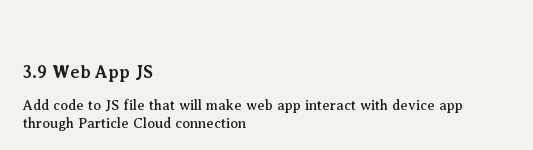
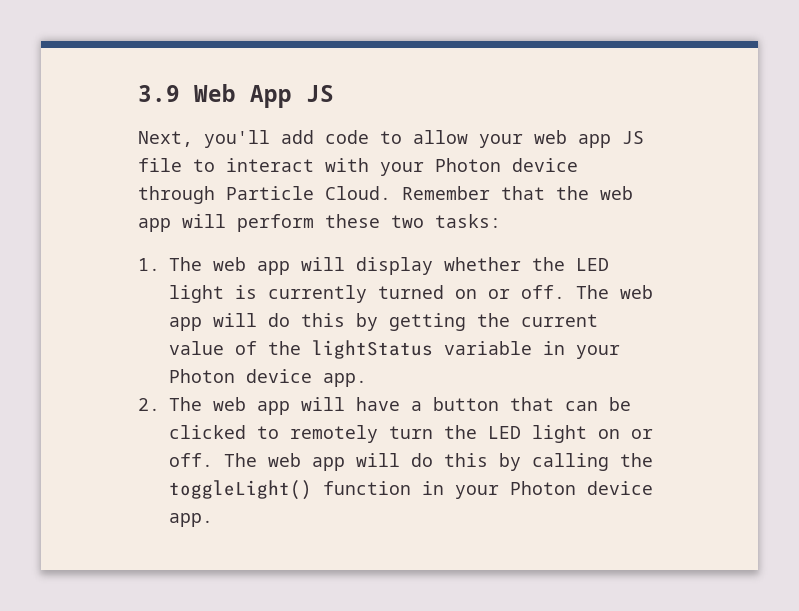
- Add code to JS file that will make web app interact with device app through Particle Cloud connection
+ Next, you'll add code to allow your web app JS file to interact with your Photon device through Particle Cloud. Remember that the web app will perform these two tasks:
+ 1. The web app will display whether the LED light is currently turned on or off. The web app will do this by getting the current value of the lightStatus variable in your Photon device app.
+ 2. The web app will have a button that can be clicked to remotely turn the LED light on or off. The web app will do this by calling the toggleLight() function in your Photon device app.

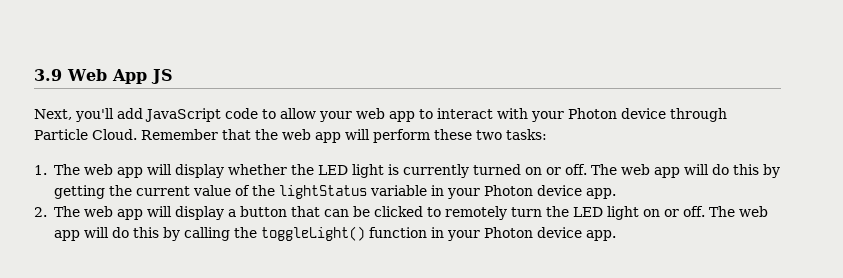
- Next, you'll add code to allow your web app JS file to interact with your Photon device through Particle Cloud.
+ Next, you'll add JavaScript code to allow your web app to interact with your Photon device through Particle Cloud.
- 2. The web app will have a button that can be clicked to remotely turn the LED light on or off.
+ 2. The web app will display a button that can be clicked to remotely turn the LED light on or off.

